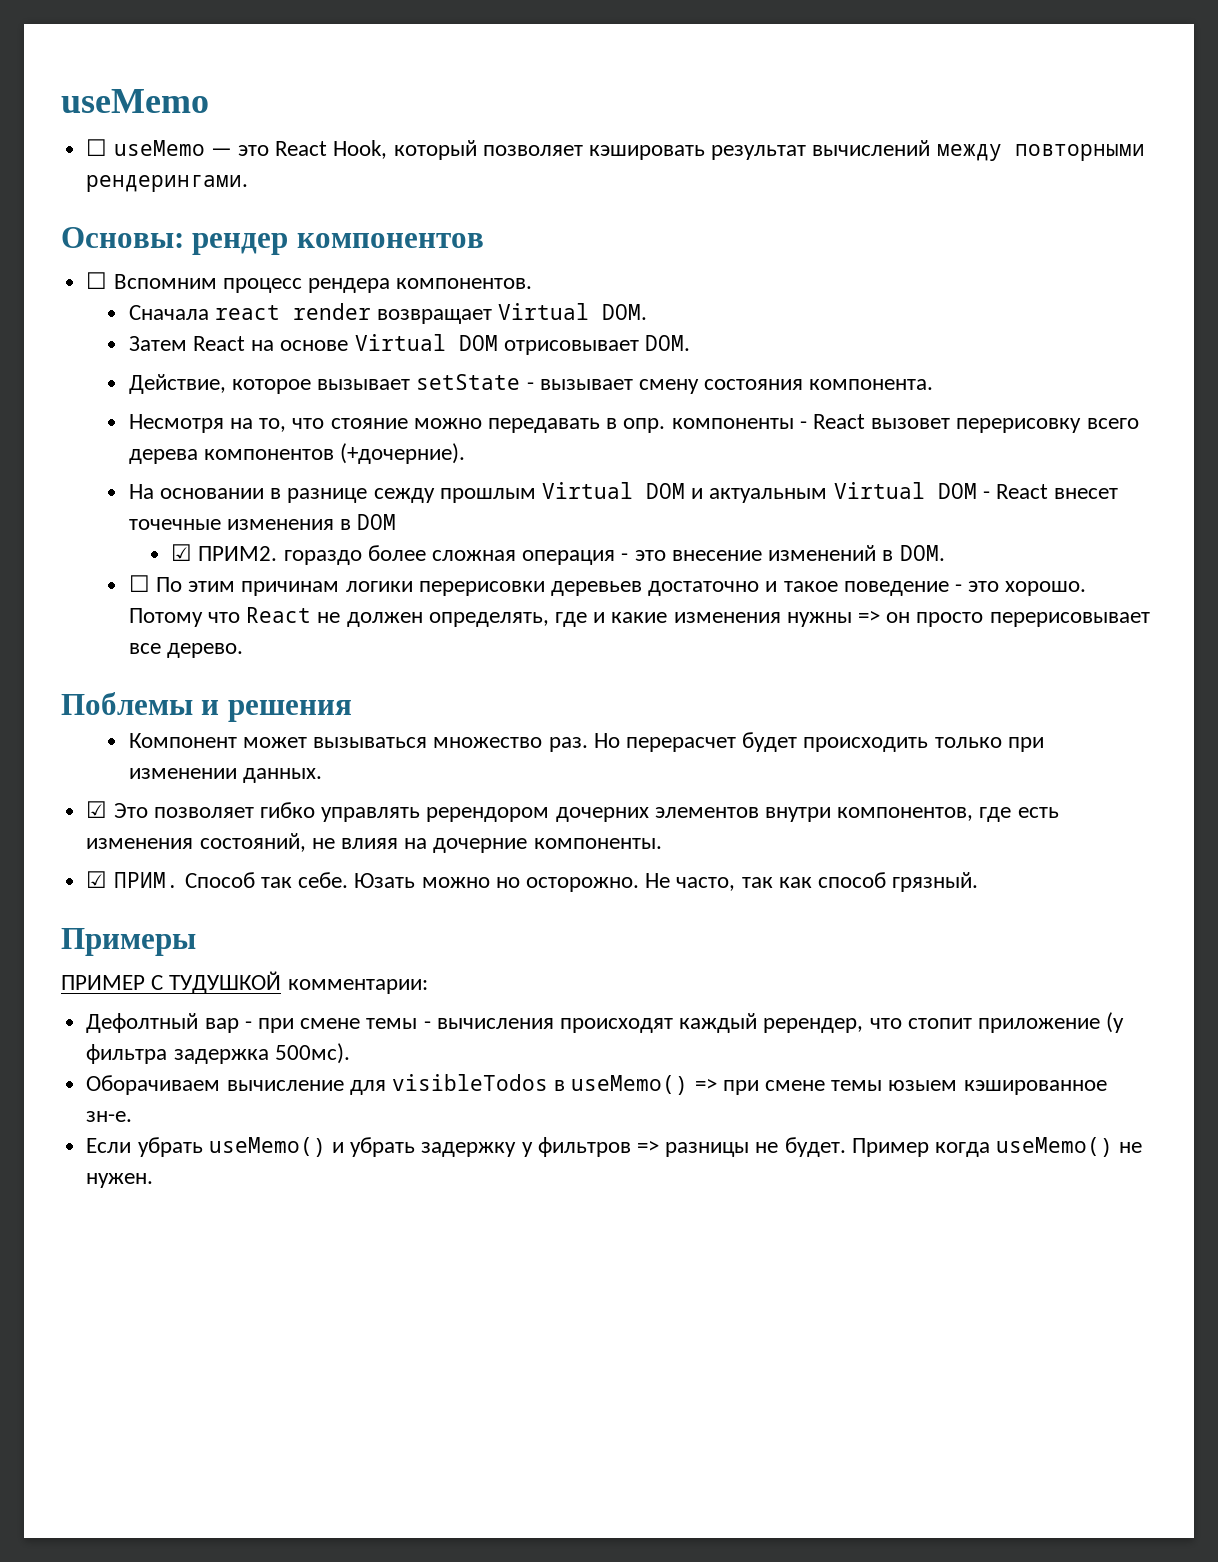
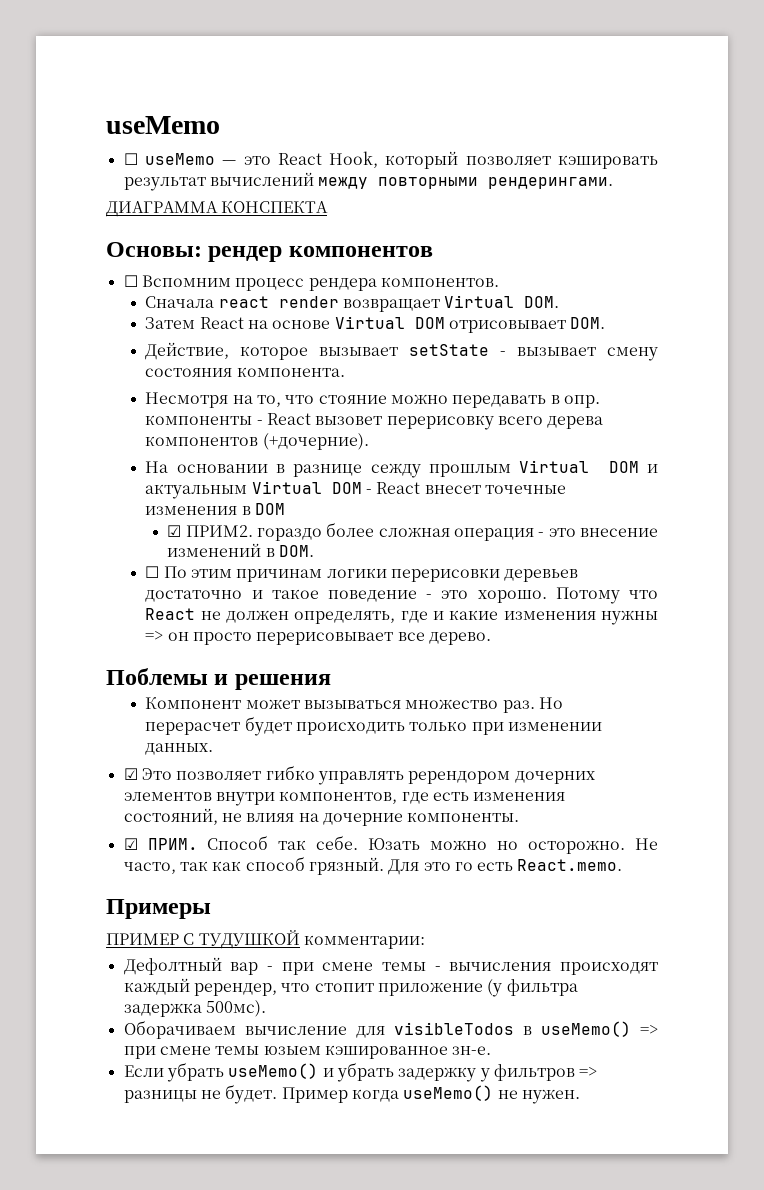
+ ДИАГРАММА КОНСПЕКТА
+ Для это го есть React.memo.

